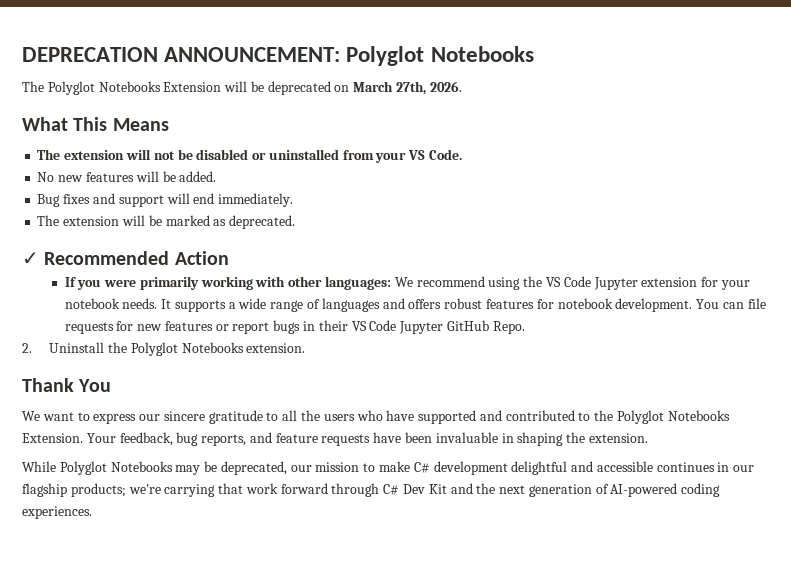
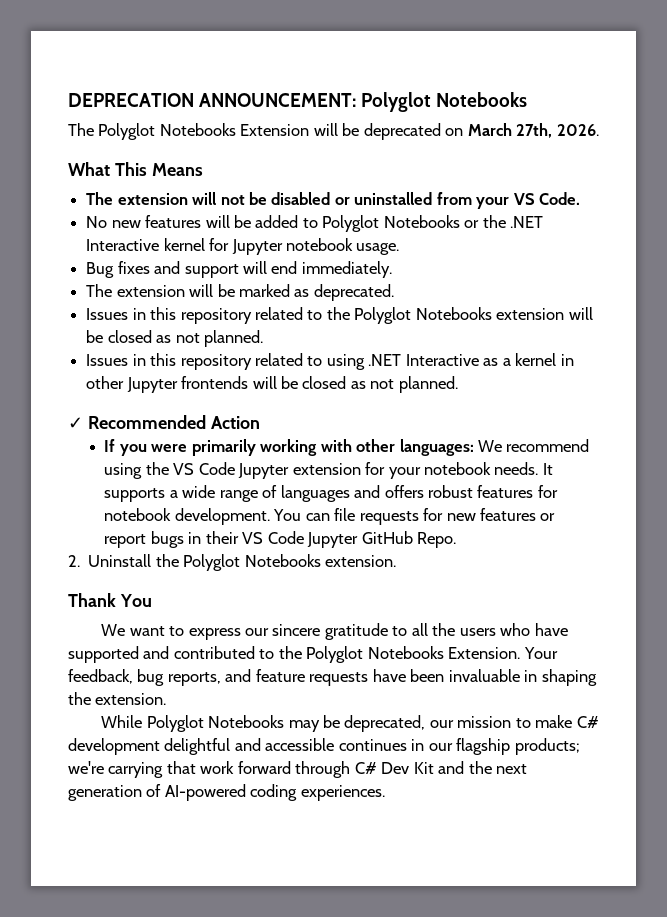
- No new features will be added.
+ No new features will be added to Polyglot Notebooks or the .NET Interactive kernel for Jupyter notebook usage.
+ Issues in this repository related to the Polyglot Notebooks extension will be closed as not planned.
+ Issues in this repository related to using .NET Interactive as a kernel in other Jupyter frontends will be closed as not planned.

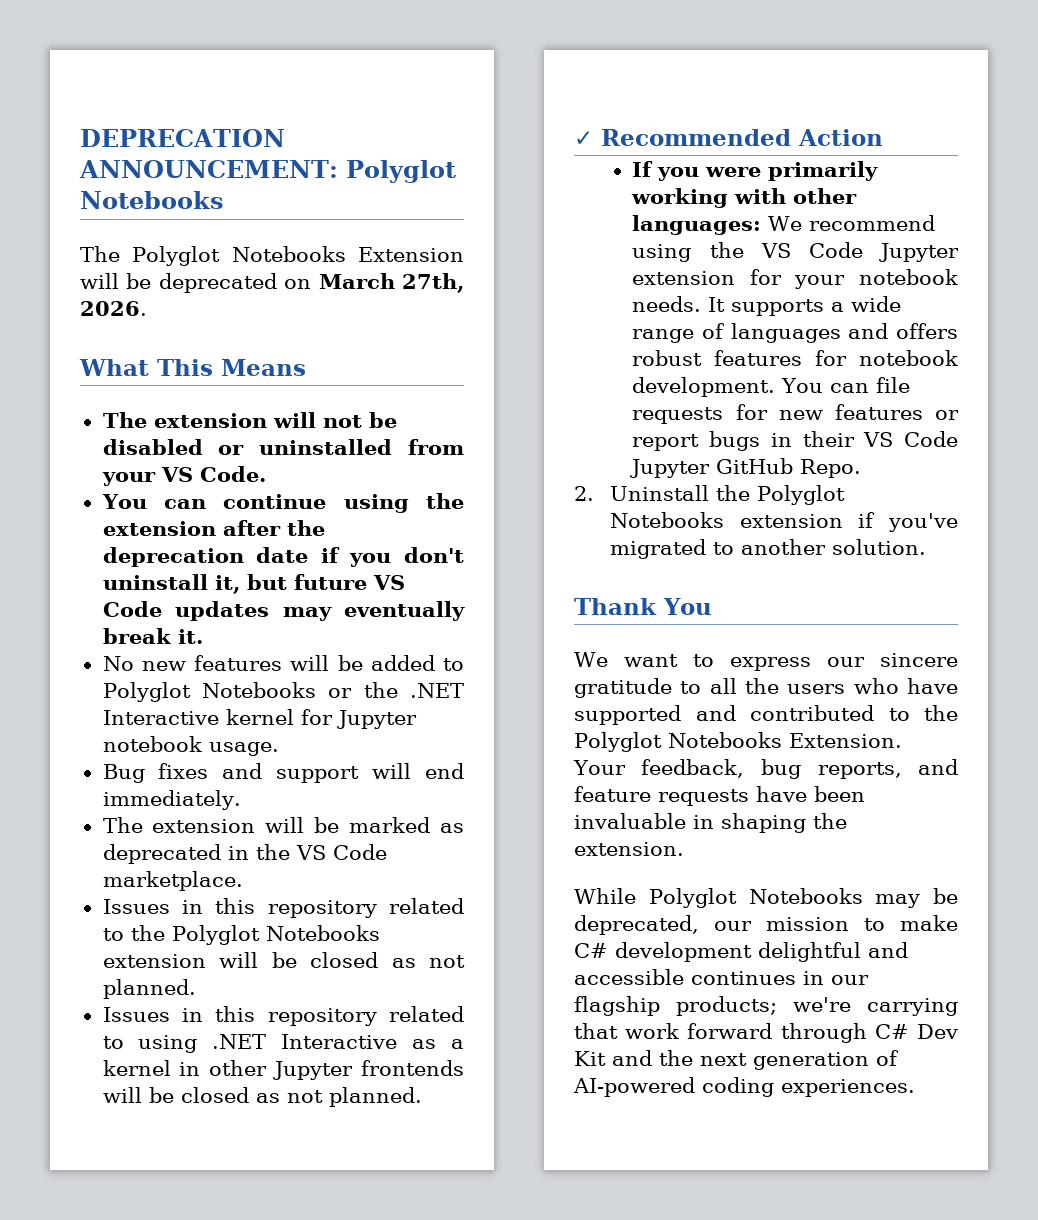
+ You can continue using the extension after the deprecation date if you don't uninstall it, but future VS Code updates may eventually break it.
- The extension will be marked as deprecated.
+ The extension will be marked as deprecated in the VS Code marketplace.
- 2. Uninstall the Polyglot Notebooks extension.
+ 2. Uninstall the Polyglot Notebooks extension if you've migrated to another solution.

